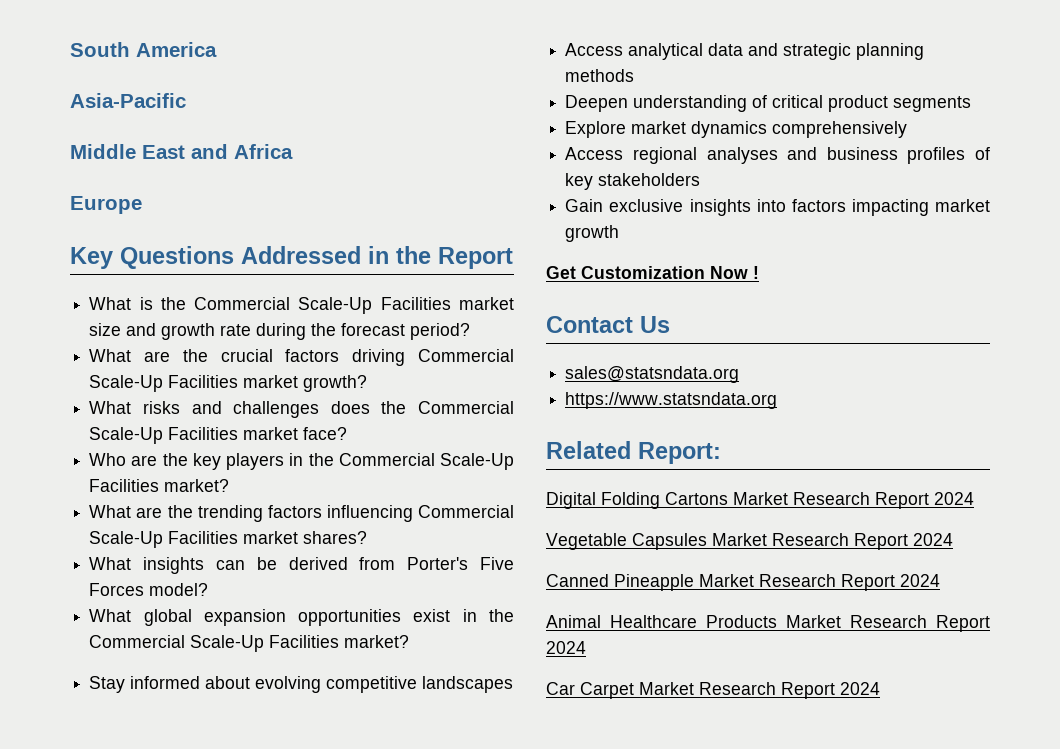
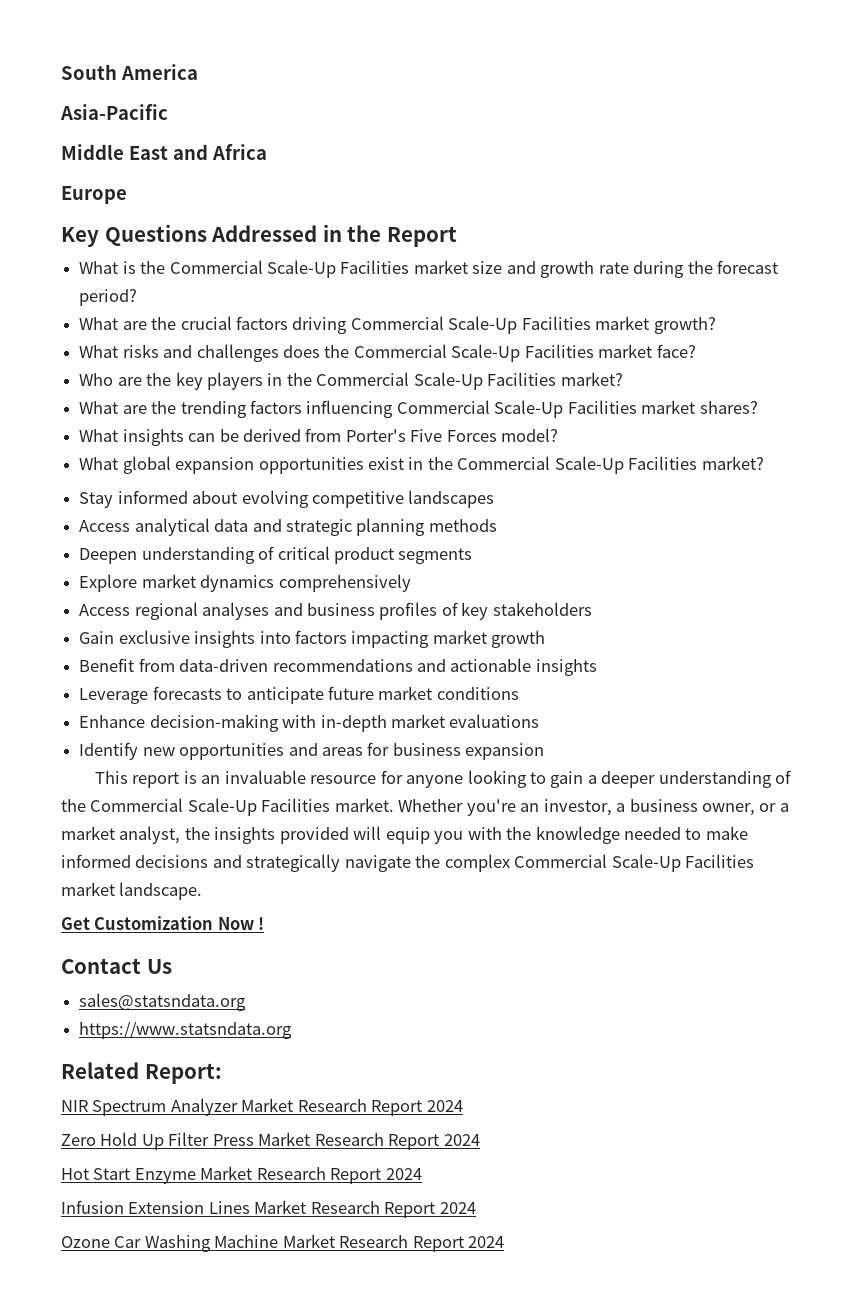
+ Benefit from data-driven recommendations and actionable insights
+ Leverage forecasts to anticipate future market conditions
+ Enhance decision-making with in-depth market evaluations
+ Identify new opportunities and areas for business expansion
+ This report is an invaluable resource for anyone looking to gain a deeper understanding of the Commercial Scale-Up Facilities market. Whether you're an investor, a business owner, or a market analyst, the insights provided will equip you with the knowledge needed to make informed decisions and strategically navigate the complex Commercial Scale-Up Facilities market landscape.
- Digital Folding Cartons Market Research Report 2024
- Vegetable Capsules Market Research Report 2024
- Canned Pineapple Market Research Report 2024
- Animal Healthcare Products Market Research Report 2024
- Car Carpet Market Research Report 2024
+ NIR Spectrum Analyzer Market Research Report 2024
+ Zero Hold Up Filter Press Market Research Report 2024
+ Hot Start Enzyme Market Research Report 2024
+ Infusion Extension Lines Market Research Report 2024
+ Ozone Car Washing Machine Market Research Report 2024

